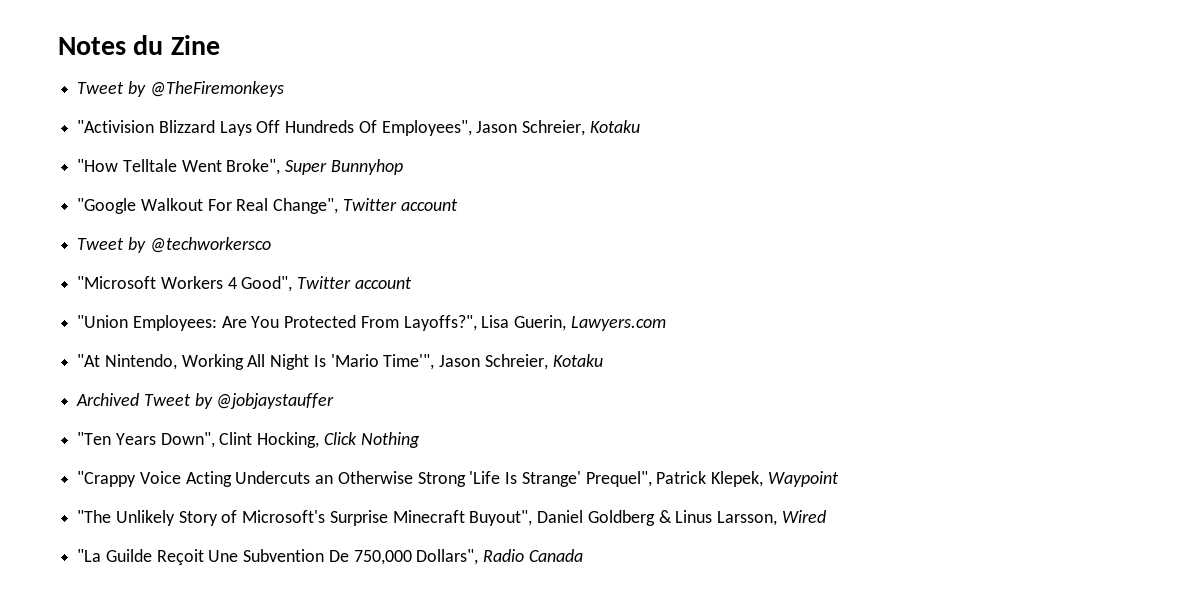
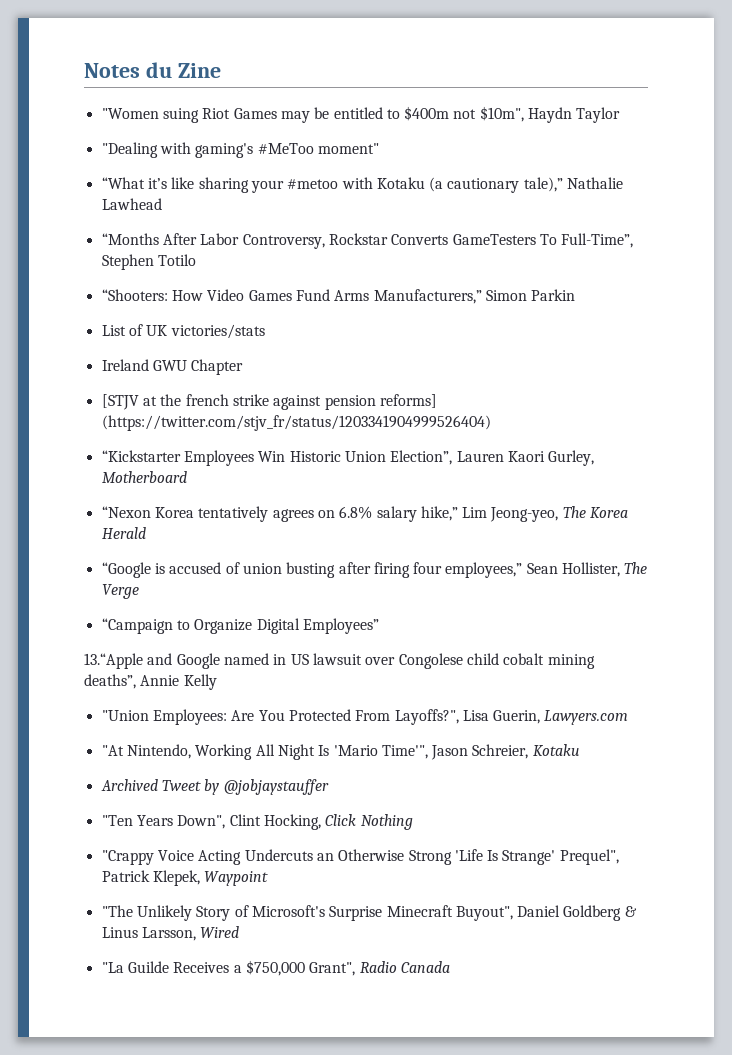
- Tweet by @TheFiremonkeys
- "Activision Blizzard Lays Off Hundreds Of Employees", Jason Schreier, Kotaku
- "How Telltale Went Broke", Super Bunnyhop
- "Google Walkout For Real Change", Twitter account
- Tweet by @techworkersco
- "Microsoft Workers 4 Good", Twitter account
+ "Women suing Riot Games may be entitled to $400m not $10m", Haydn Taylor
+ "Dealing with gaming's #MeToo moment"
+ “What it’s like sharing your #metoo with Kotaku (a cautionary tale),” Nathalie Lawhead
+ “Months After Labor Controversy, Rockstar Converts GameTesters To Full-Time”, Stephen Totilo
+ “Shooters: How Video Games Fund Arms Manufacturers,” Simon Parkin
+ List of UK victories/stats
+ Ireland GWU Chapter
+ [STJV at the french strike against pension reforms] (https://twitter.com/stjv_fr/status/1203341904999526404)
+ “Kickstarter Employees Win Historic Union Election”, Lauren Kaori Gurley, Motherboard
+ “Nexon Korea tentatively agrees on 6.8% salary hike,” Lim Jeong-yeo, The Korea Herald
+ “Google is accused of union busting after firing four employees,” Sean Hollister, The Verge
+ “Campaign to Organize Digital Employees”
+ 13.“Apple and Google named in US lawsuit over Congolese child cobalt mining deaths”, Annie Kelly
- "La Guilde Reçoit Une Subvention De 750,000 Dollars", Radio Canada
+ "La Guilde Receives a $750,000 Grant", Radio Canada

